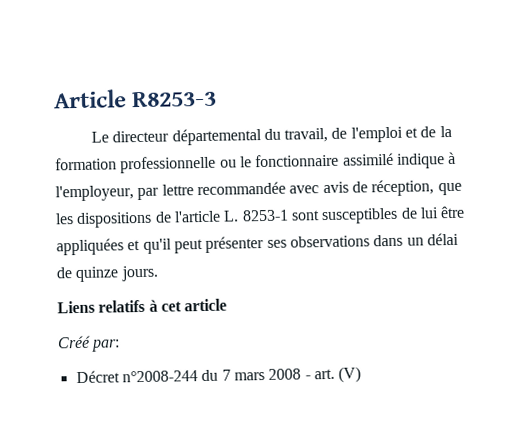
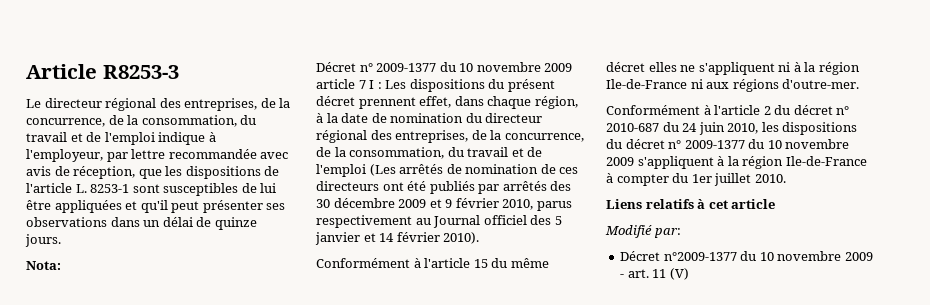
- Le directeur départemental du travail, de l'emploi et de la formation professionnelle ou le fonctionnaire assimilé indique à l'employeur, par lettre recommandée avec avis de réception, que les dispositions de l'article L. 8253-1 sont susceptibles de lui être appliquées et qu'il peut présenter ses observations dans un délai de quinze jours.
+ Le directeur régional des entreprises, de la concurrence, de la consommation, du travail et de l'emploi indique à l'employeur, par lettre recommandée avec avis de réception, que les dispositions de l'article L. 8253-1 sont susceptibles de lui être appliquées et qu'il peut présenter ses observations dans un délai de quinze jours.
+ Nota:
+ Décret n° 2009-1377 du 10 novembre 2009 article 7 I : Les dispositions du présent décret prennent effet, dans chaque région, à la date de nomination du directeur régional des entreprises, de la concurrence, de la consommation, du travail et de l'emploi (Les arrêtés de nomination de ces directeurs ont été publiés par arrêtés des 30 décembre 2009 et 9 février 2010, parus respectivement au Journal officiel des 5 janvier et 14 février 2010).
+ Conformément à l'article 15 du même décret elles ne s'appliquent ni à la région Ile-de-France ni aux régions d'outre-mer.
+ Conformément à l'article 2 du décret n° 2010-687 du 24 juin 2010, les dispositions du décret n° 2009-1377 du 10 novembre 2009 s'appliquent à la région Ile-de-France à compter du 1er juillet 2010.
- Créé par:
+ Modifié par:
- Décret n°2008-244 du 7 mars 2008 - art. (V)
+ Décret n°2009-1377 du 10 novembre 2009 - art. 11 (V)

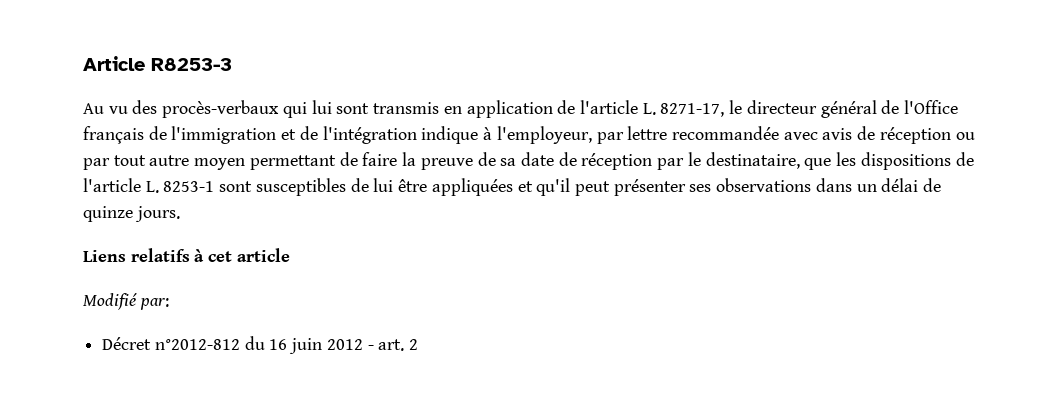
- Le directeur régional des entreprises, de la concurrence, de la consommation, du travail et de l'emploi indique à l'employeur, par lettre recommandée avec avis de réception, que les dispositions de l'article L. 8253-1 sont susceptibles de lui être appliquées et qu'il peut présenter ses observations dans un délai de quinze jours.
+ Au vu des procès-verbaux qui lui sont transmis en application de l'article L. 8271-17, le directeur général de l'Office français de l'immigration et de l'intégration indique à l'employeur, par lettre recommandée avec avis de réception ou par tout autre moyen permettant de faire la preuve de sa date de réception par le destinataire, que les dispositions de l'article L. 8253-1 sont susceptibles de lui être appliquées et qu'il peut présenter ses observations dans un délai de quinze jours.
- Nota:
- Décret n° 2009-1377 du 10 novembre 2009 article 7 I : Les dispositions du présent décret prennent effet, dans chaque région, à la date de nomination du directeur régional des entreprises, de la concurrence, de la consommation, du travail et de l'emploi (Les arrêtés de nomination de ces directeurs ont été publiés par arrêtés des 30 décembre 2009 et 9 février 2010, parus respectivement au Journal officiel des 5 janvier et 14 février 2010).
- Conformément à l'article 15 du même décret elles ne s'appliquent ni à la région Ile-de-France ni aux régions d'outre-mer.
- Conformément à l'article 2 du décret n° 2010-687 du 24 juin 2010, les dispositions du décret n° 2009-1377 du 10 novembre 2009 s'appliquent à la région Ile-de-France à compter du 1er juillet 2010.
- Décret n°2009-1377 du 10 novembre 2009 - art. 11 (V)
+ Décret n°2012-812 du 16 juin 2012 - art. 2

